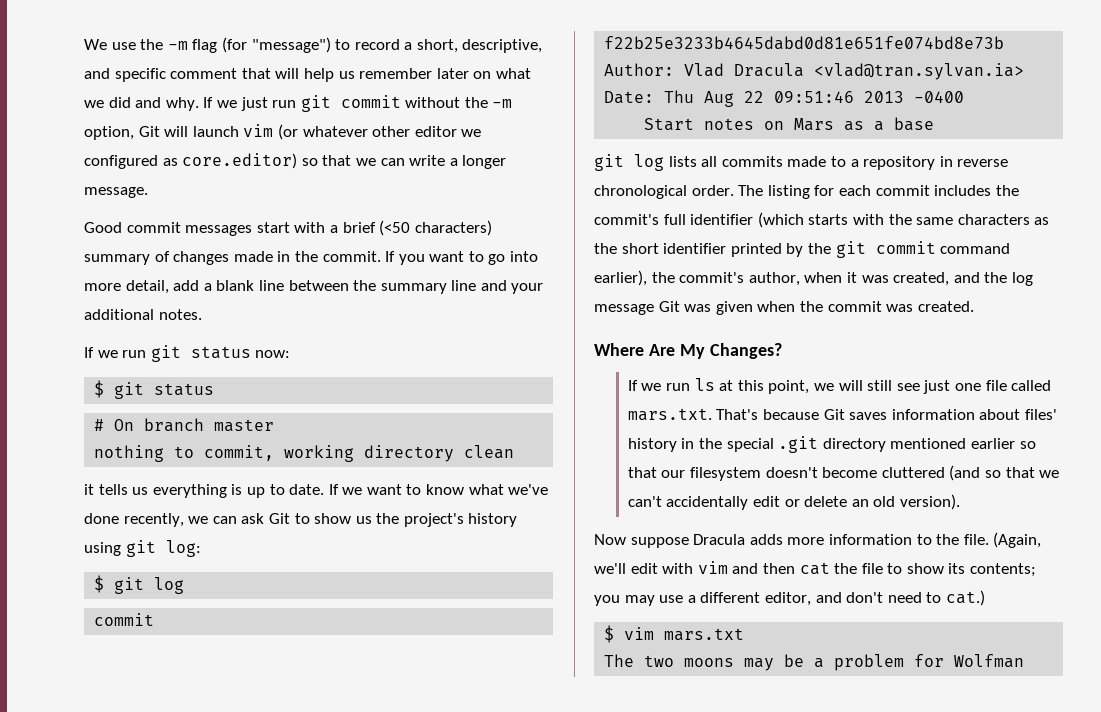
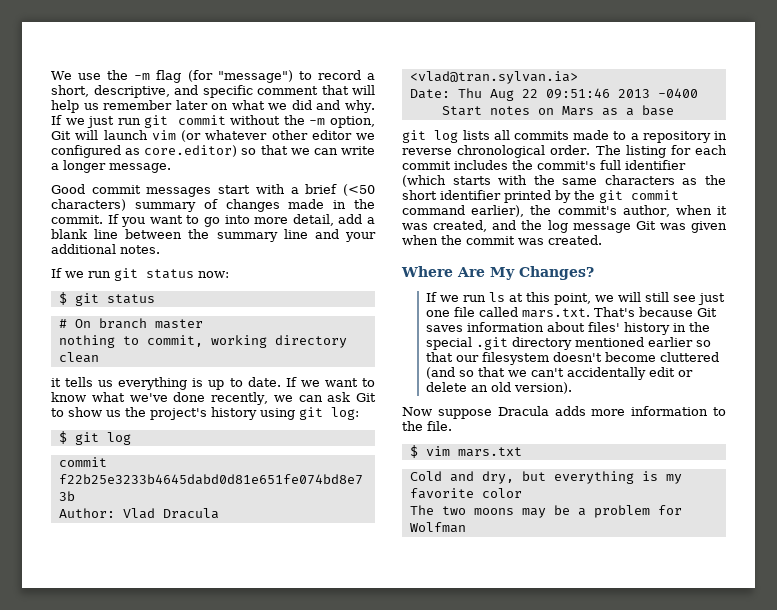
- Now suppose Dracula adds more information to the file. (Again, we'll edit with vim and then cat the file to show its contents; you may use a different editor, and don't need to cat.)
+ Now suppose Dracula adds more information to the file.
  $ vim mars.txt
+ Cold and dry, but everything is my favorite color

